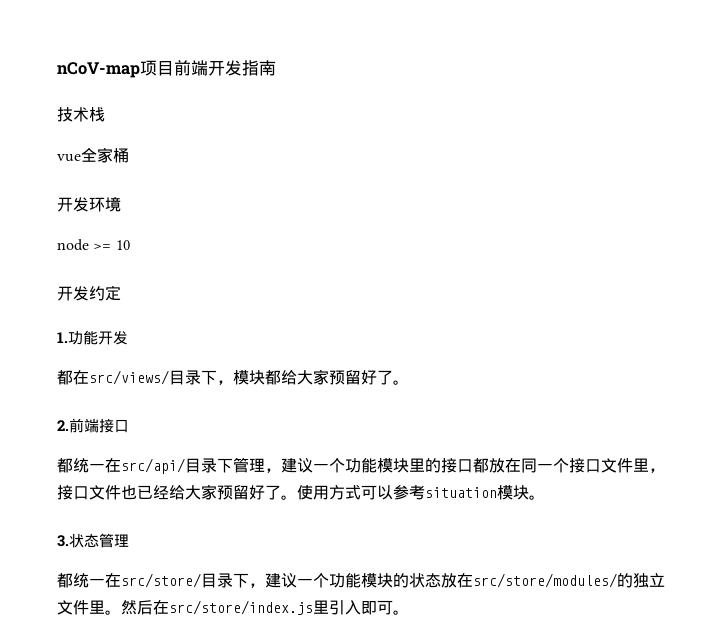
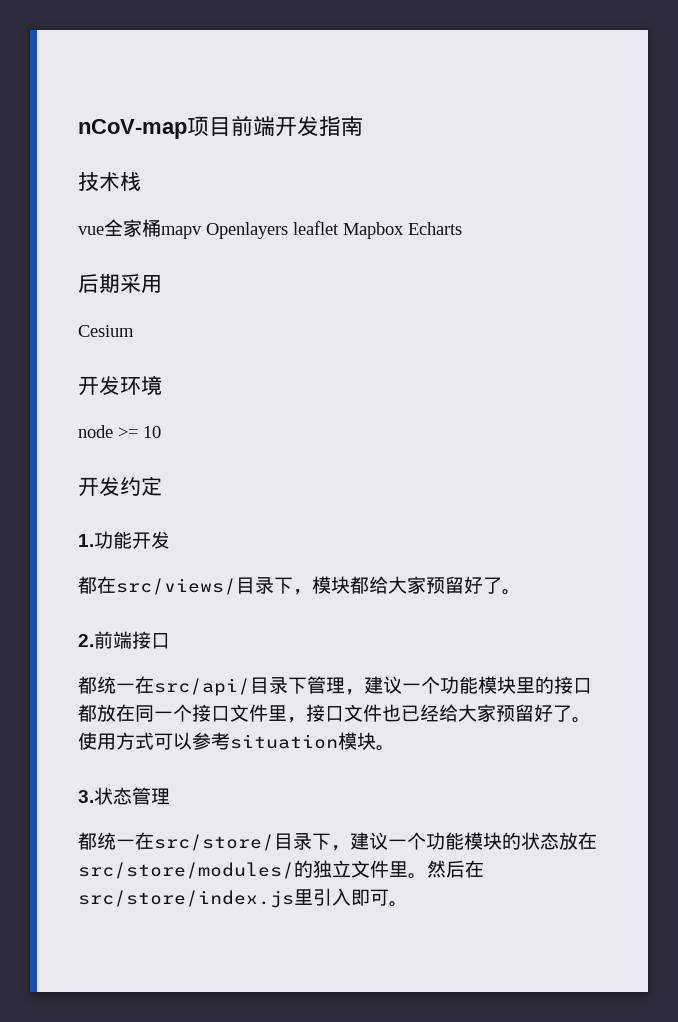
- vue全家桶
+ vue全家桶mapv Openlayers leaflet Mapbox Echarts
+ 后期采用
+ Cesium

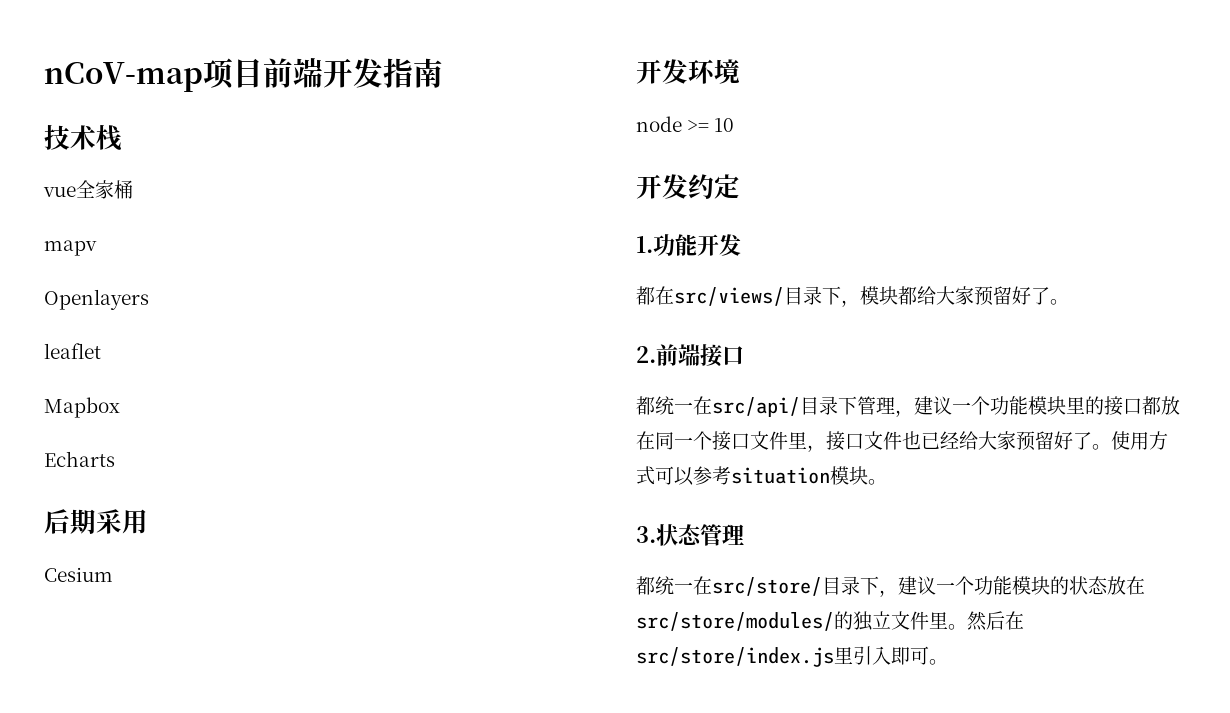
- vue全家桶mapv Openlayers leaflet Mapbox Echarts
+ vue全家桶
+ mapv
+ Openlayers
+ leaflet
+ Mapbox
+ Echarts

